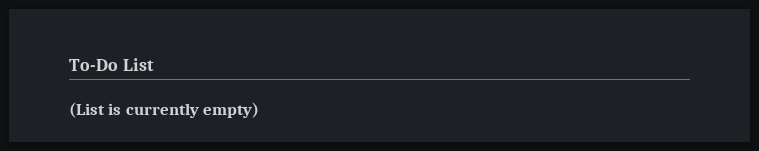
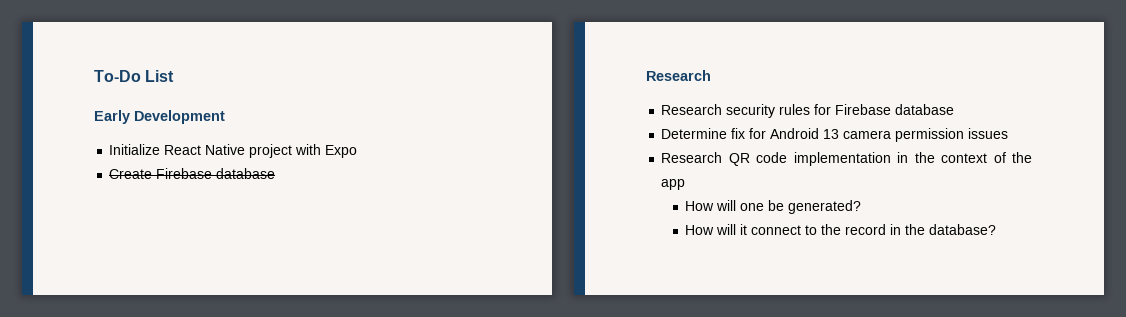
- (List is currently empty)
+ Early Development
+ Initialize React Native project with Expo
+ Create Firebase database
+ Research
+ Research security rules for Firebase database
+ Determine fix for Android 13 camera permission issues
+ Research QR code implementation in the context of the app
+ How will one be generated?
+ How will it connect to the record in the database?

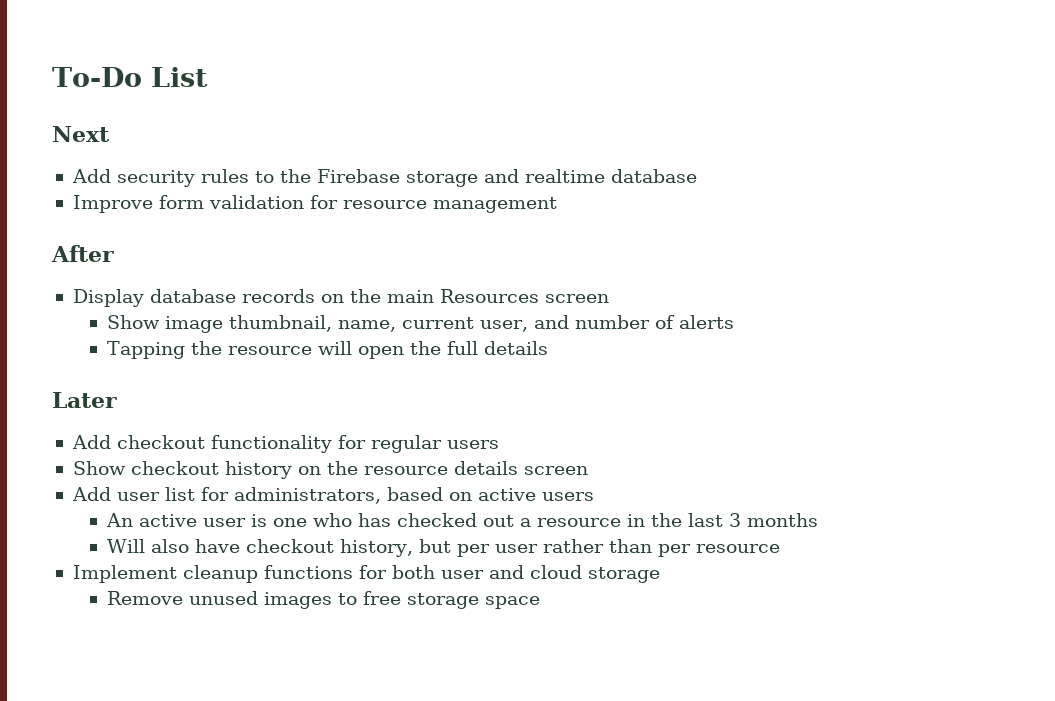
- Early Development
- Initialize React Native project with Expo
- Create Firebase database
- Research
- Research security rules for Firebase database
- Determine fix for Android 13 camera permission issues
- Research QR code implementation in the context of the app
- How will one be generated?
- How will it connect to the record in the database?
+ Next
+ Add security rules to the Firebase storage and realtime database
+ Improve form validation for resource management
+ After
+ Display database records on the main Resources screen
+ Show image thumbnail, name, current user, and number of alerts
+ Tapping the resource will open the full details
+ Later
+ Add checkout functionality for regular users
+ Show checkout history on the resource details screen
+ Add user list for administrators, based on active users
+ An active user is one who has checked out a resource in the last 3 months
+ Will also have checkout history, but per user rather than per resource
+ Implement cleanup functions for both user and cloud storage
+ Remove unused images to free storage space

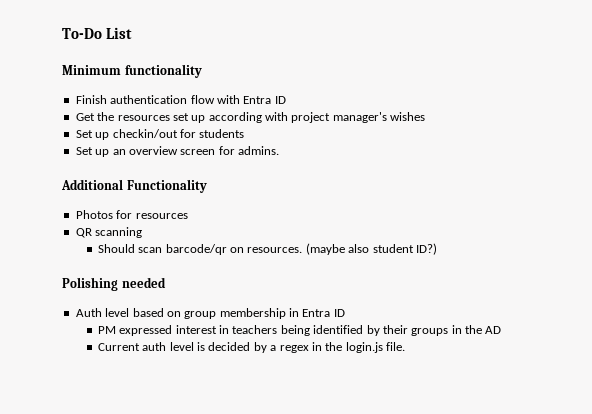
- Next
- Add security rules to the Firebase storage and realtime database
- Improve form validation for resource management
- After
- Display database records on the main Resources screen
- Show image thumbnail, name, current user, and number of alerts
- Tapping the resource will open the full details
- Later
- Add checkout functionality for regular users
- Show checkout history on the resource details screen
- Add user list for administrators, based on active users
- An active user is one who has checked out a resource in the last 3 months
- Will also have checkout history, but per user rather than per resource
- Implement cleanup functions for both user and cloud storage
- Remove unused images to free storage space
+ Minimum functionality
+ Finish authentication flow with Entra ID
+ Get the resources set up according with project manager's wishes
+ Set up checkin/out for students
+ Set up an overview screen for admins.
+ Additional Functionality
+ Photos for resources
+ QR scanning
+ Should scan barcode/qr on resources. (maybe also student ID?)
+ Polishing needed
+ Auth level based on group membership in Entra ID
+ PM expressed interest in teachers being identified by their groups in the AD
+ Current auth level is decided by a regex in the login.js file.

